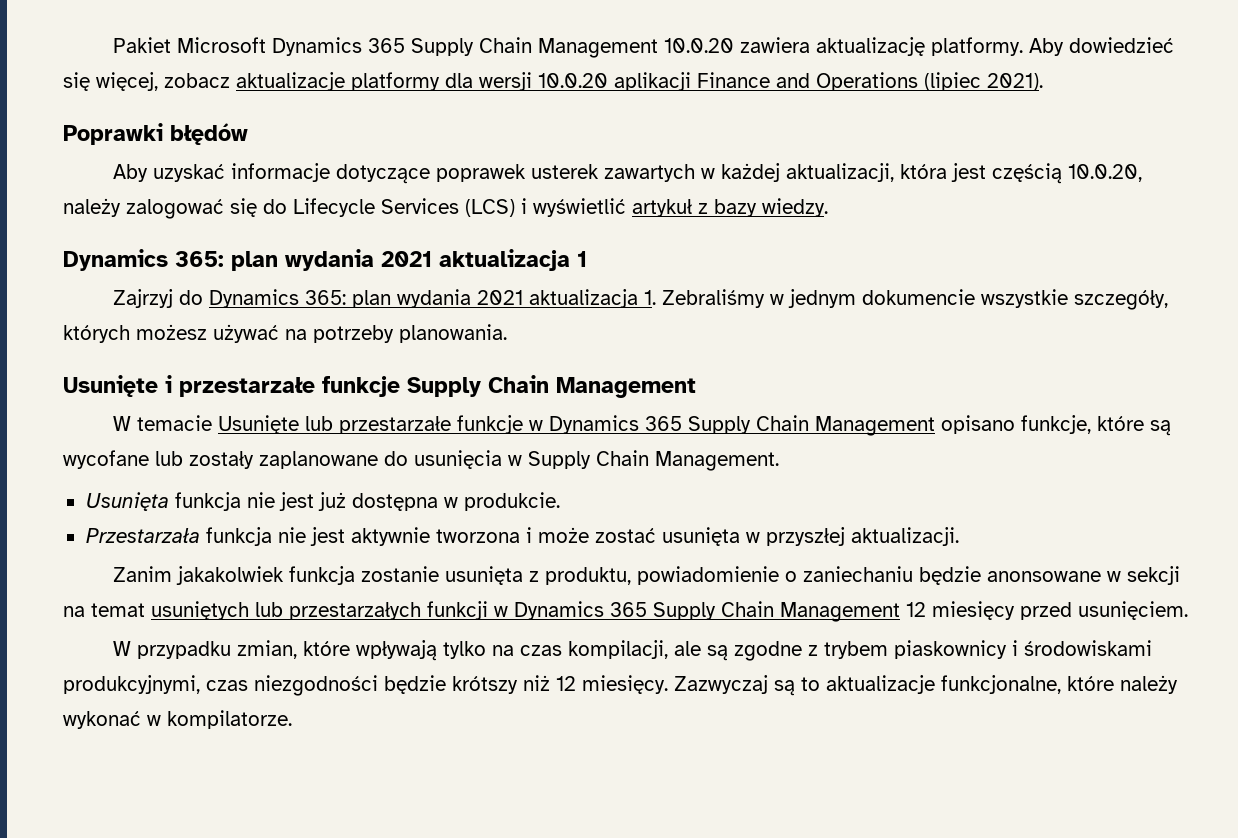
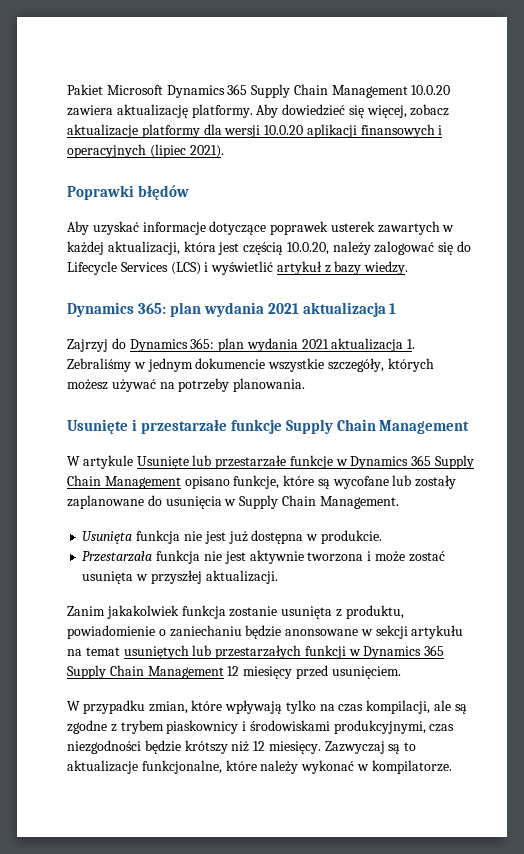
- Aby dowiedzieć się więcej, zobacz aktualizacje platformy dla wersji 10.0.20 aplikacji Finance and Operations (lipiec 2021).
+ Aby dowiedzieć się więcej, zobacz aktualizacje platformy dla wersji 10.0.20 aplikacji finansowych i operacyjnych (lipiec 2021).
- W temacie Usunięte lub przestarzałe funkcje w Dynamics 365 Supply Chain Management opisano funkcje, które są wycofane lub zostały zaplanowane do usunięcia w Supply Chain Management.
+ W artykule Usunięte lub przestarzałe funkcje w Dynamics 365 Supply Chain Management opisano funkcje, które są wycofane lub zostały zaplanowane do usunięcia w Supply Chain Management.
- Zanim jakakolwiek funkcja zostanie usunięta z produktu, powiadomienie o zaniechaniu będzie anonsowane w sekcji na temat usuniętych lub przestarzałych funkcji w Dynamics 365 Supply Chain Management 12 miesięcy przed usunięciem.
+ Zanim jakakolwiek funkcja zostanie usunięta z produktu, powiadomienie o zaniechaniu będzie anonsowane w sekcji artykułu na temat usuniętych lub przestarzałych funkcji w Dynamics 365 Supply Chain Management 12 miesięcy przed usunięciem.

